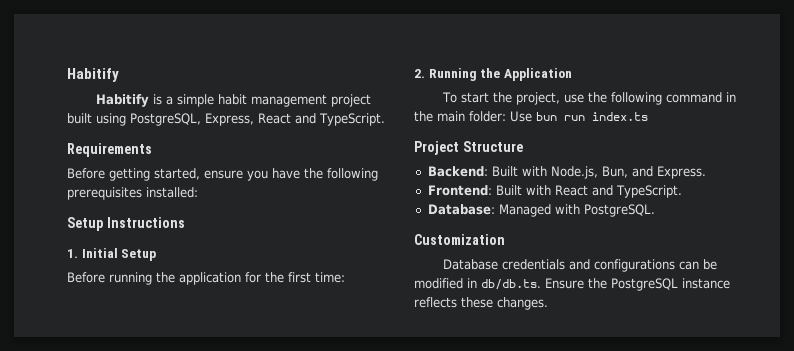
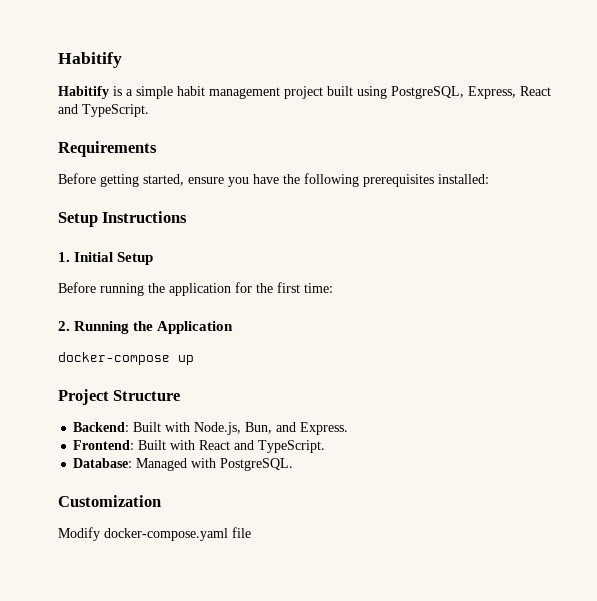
- To start the project, use the following command in the main folder: Use bun run index.ts
+ docker-compose up
- Database credentials and configurations can be modified in db/db.ts. Ensure the PostgreSQL instance reflects these changes.
+ Modify docker-compose.yaml file

